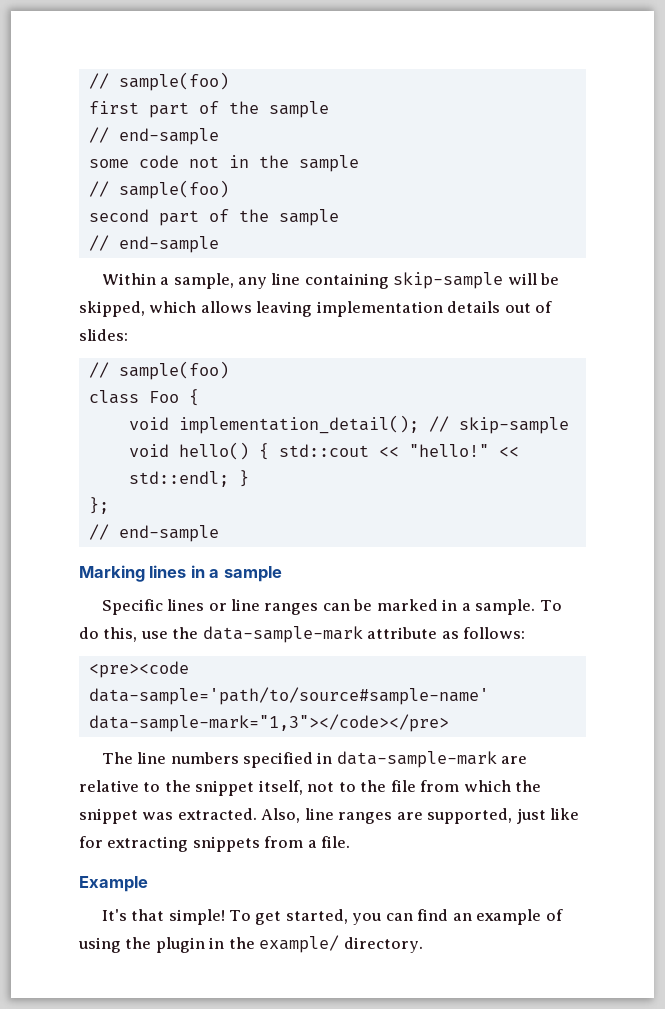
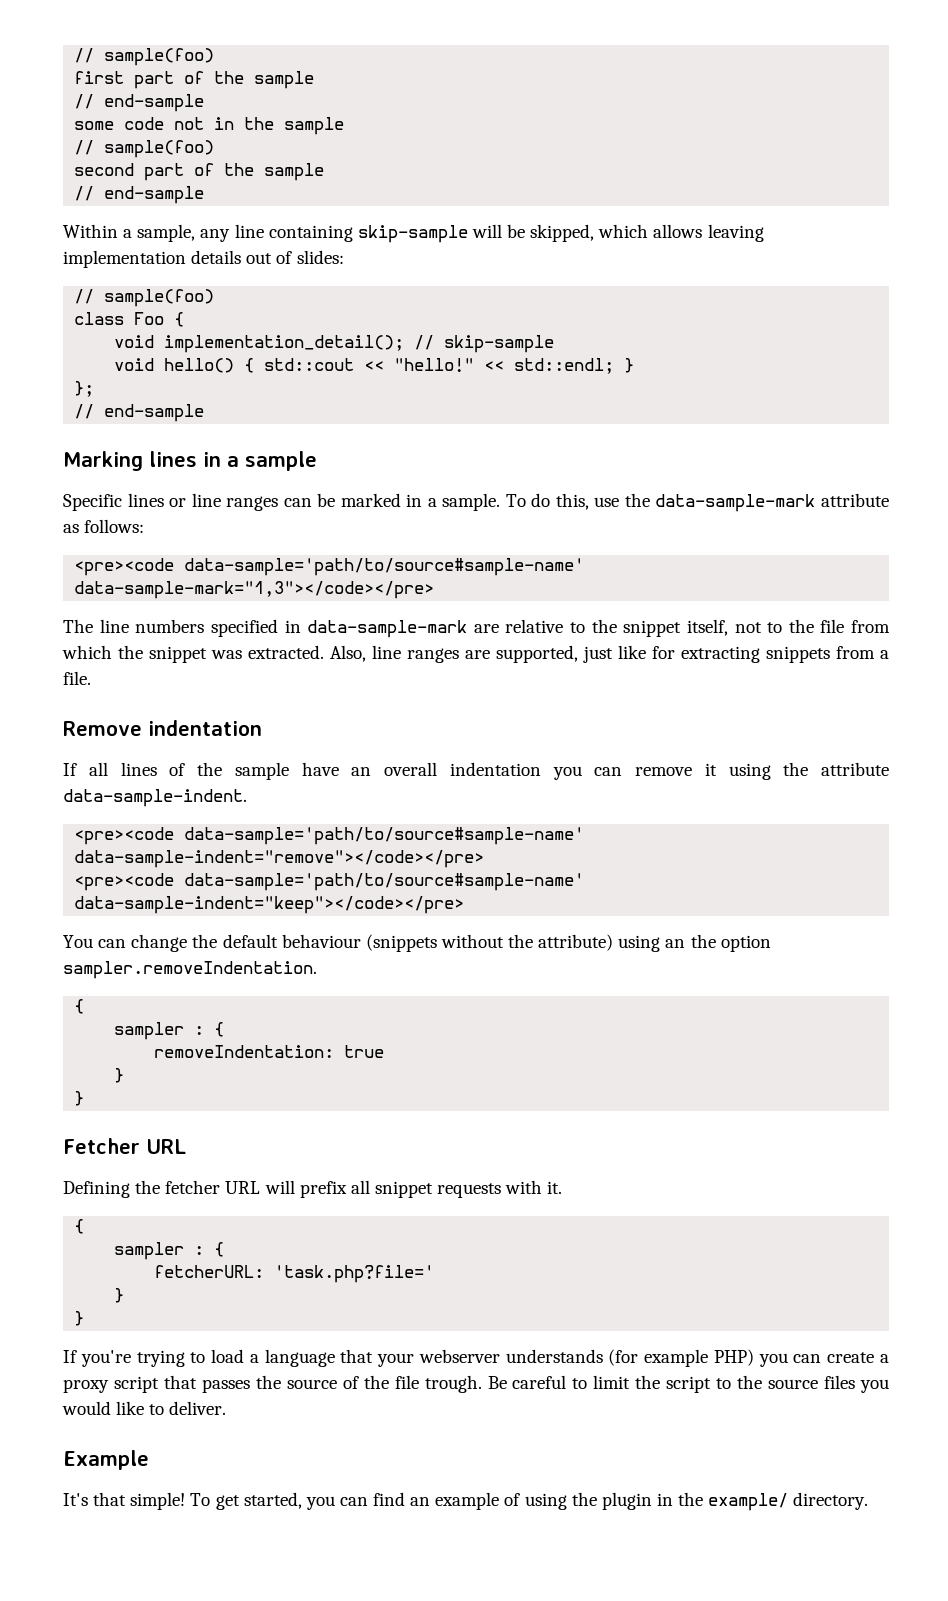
+ Remove indentation
+ If all lines of the sample have an overall indentation you can remove it using the attribute data-sample-indent.
+ <pre><code data-sample='path/to/source#sample-name' data-sample-indent="remove"></code></pre>
+ <pre><code data-sample='path/to/source#sample-name' data-sample-indent="keep"></code></pre>
+ You can change the default behaviour (snippets without the attribute) using an the option sampler.removeIndentation.
+ {
+ sampler : {
+ removeIndentation: true
+ }
+ }
+ Fetcher URL
+ Defining the fetcher URL will prefix all snippet requests with it.
+ {
+ sampler : {
+ fetcherURL: 'task.php?file='
+ }
+ }
+ If you're trying to load a language that your webserver understands (for example PHP) you can create a proxy script that passes the source of the file trough. Be careful to limit the script to the source files you would like to deliver.

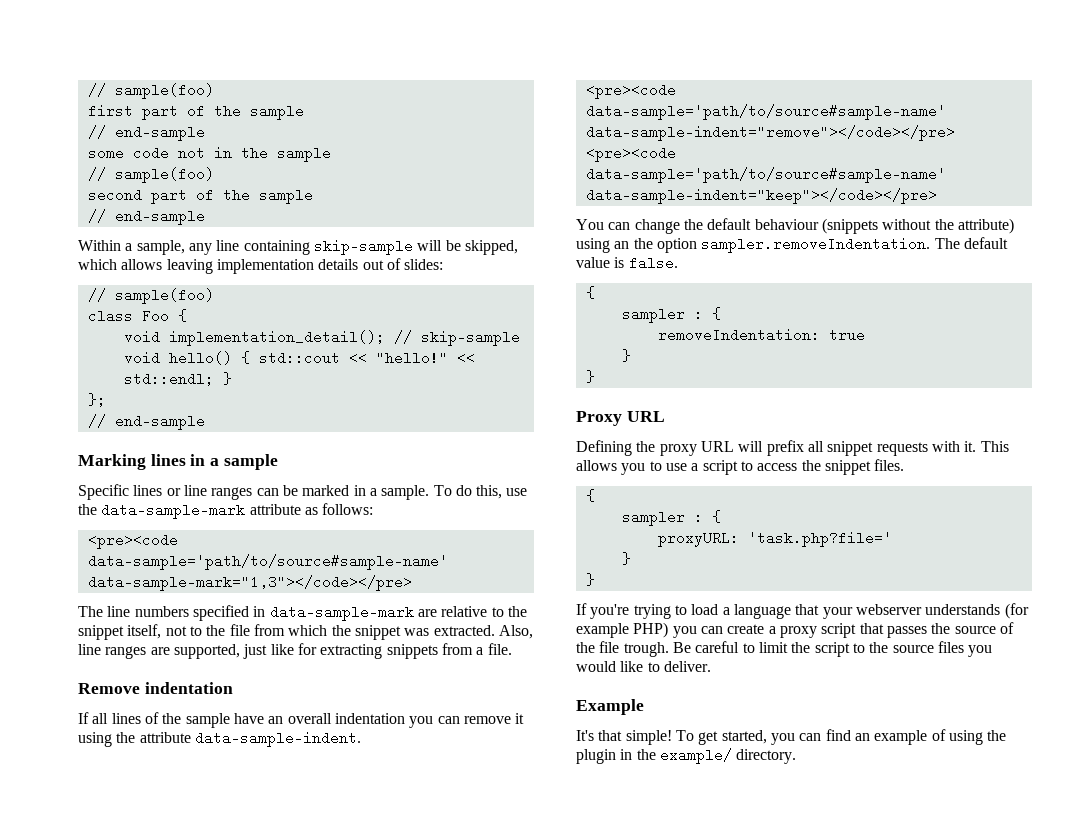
- You can change the default behaviour (snippets without the attribute) using an the option sampler.removeIndentation.
+ You can change the default behaviour (snippets without the attribute) using an the option sampler.removeIndentation. The default value is false.
- Fetcher URL
+ Proxy URL
- Defining the fetcher URL will prefix all snippet requests with it.
+ Defining the proxy URL will prefix all snippet requests with it. This allows you to use a script to access the snippet files.
  {
  sampler : {
- fetcherURL: 'task.php?file='
+ proxyURL: 'task.php?file='

